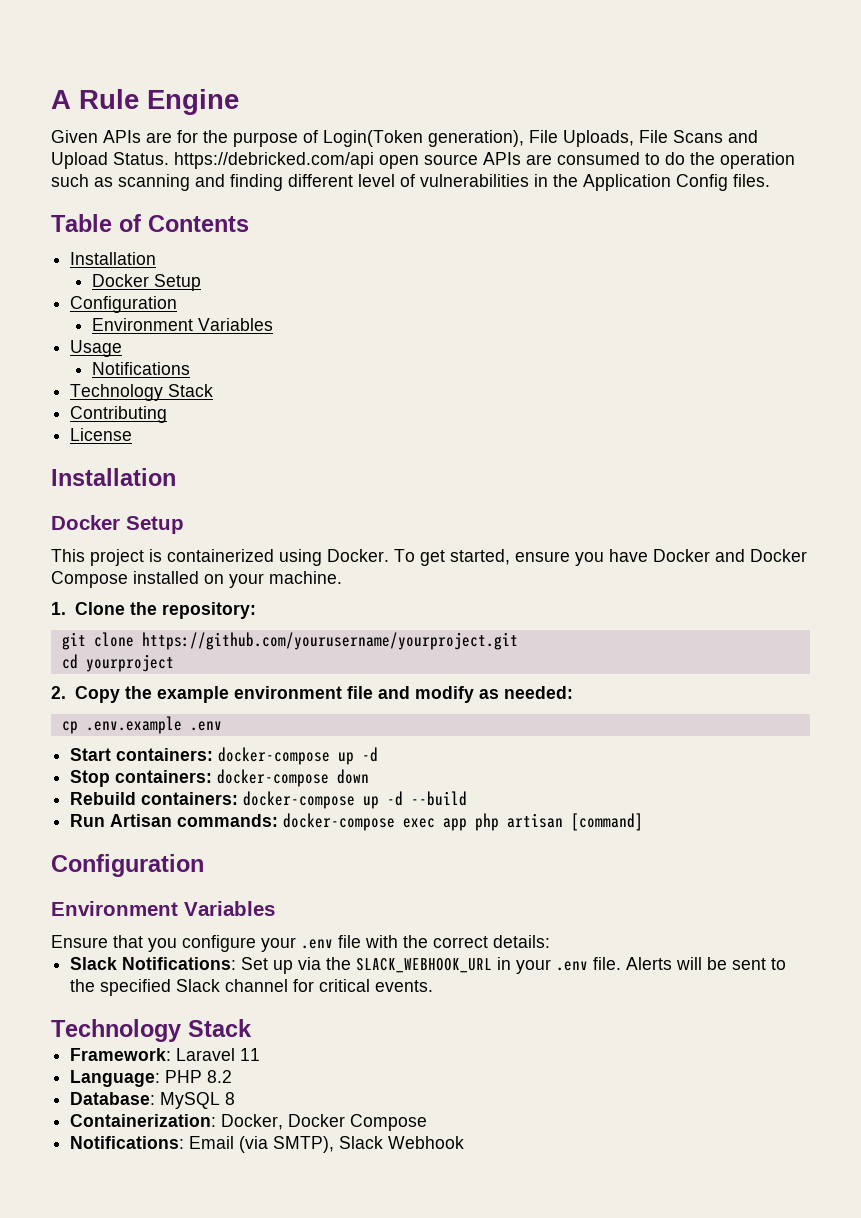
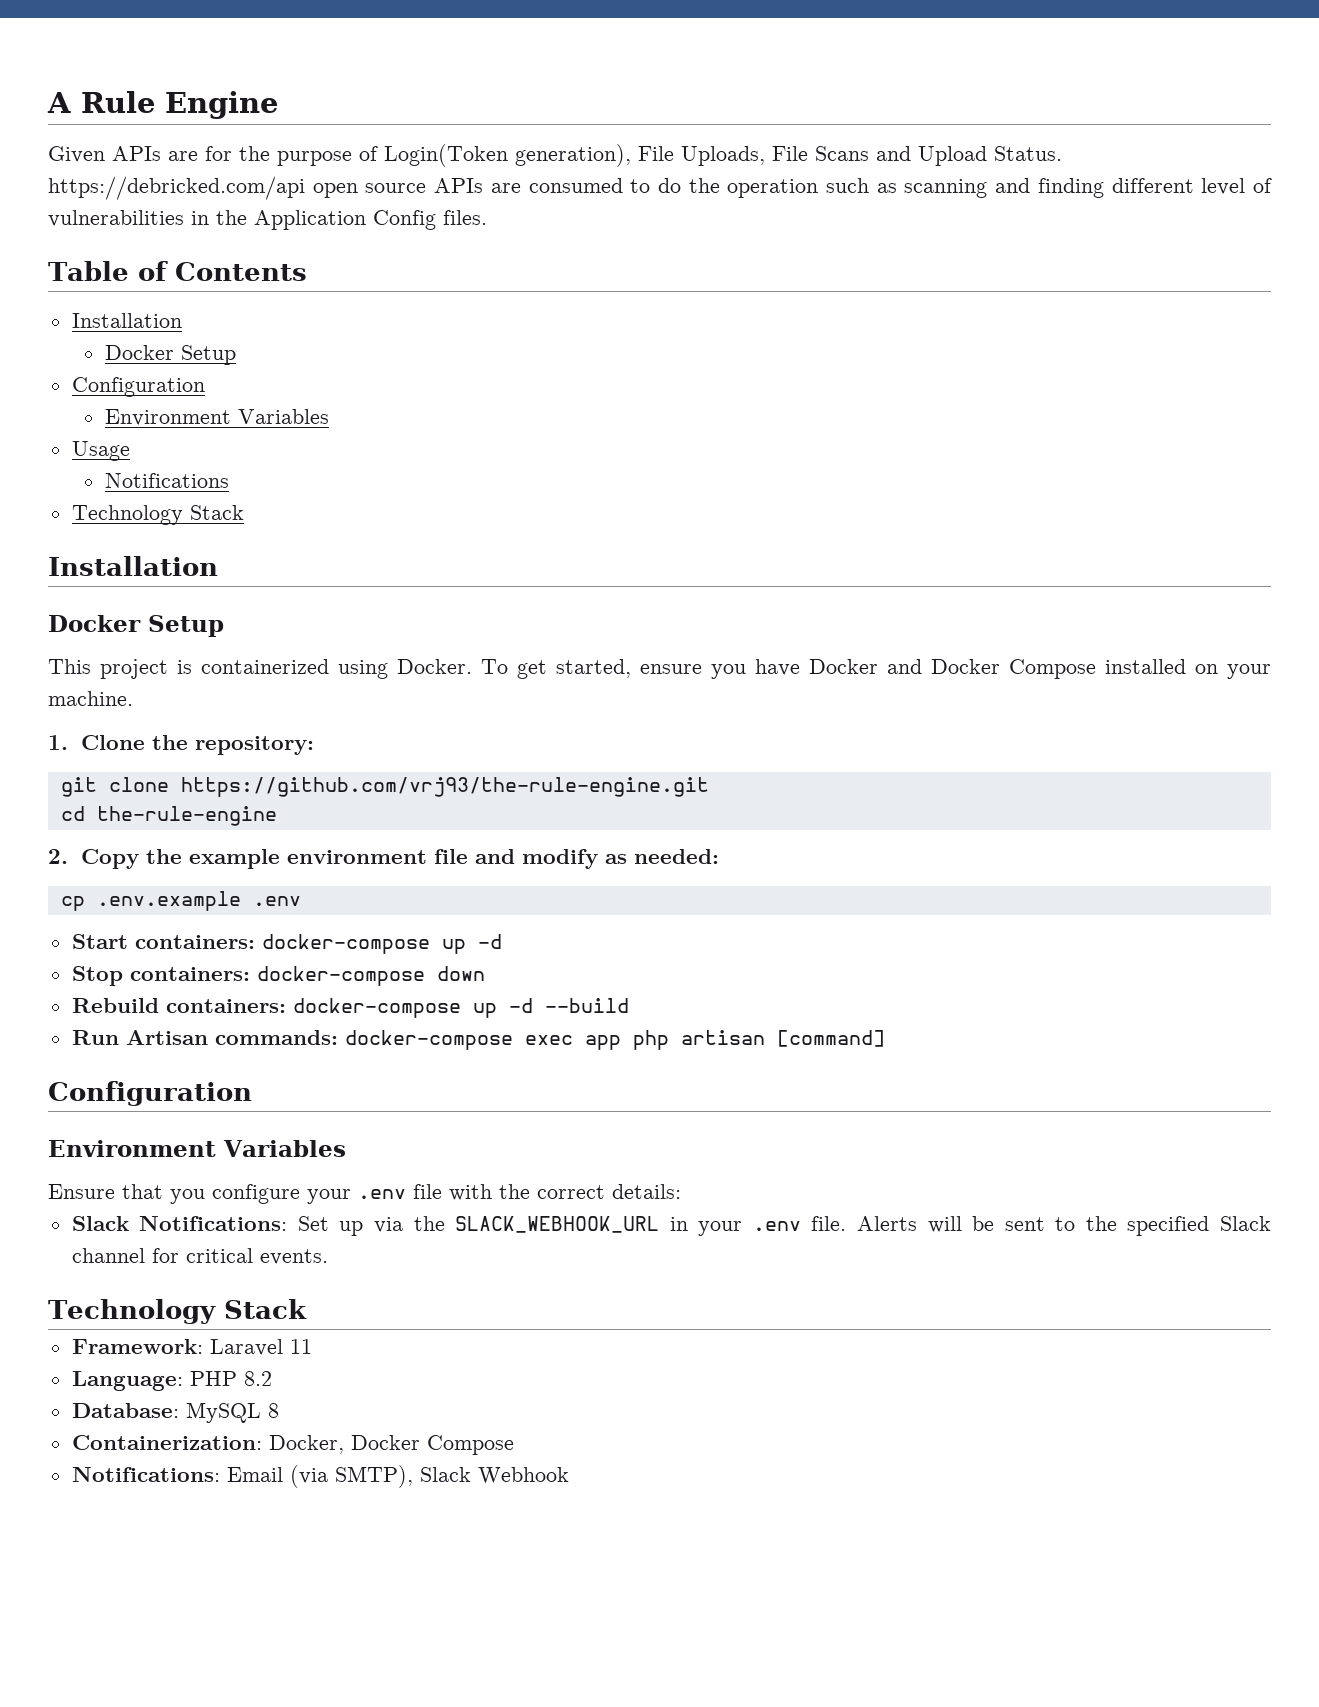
- Contributing
- License
- git clone https://github.com/yourusername/yourproject.git
+ git clone https://github.com/vrj93/the-rule-engine.git
- cd yourproject
+ cd the-rule-engine

